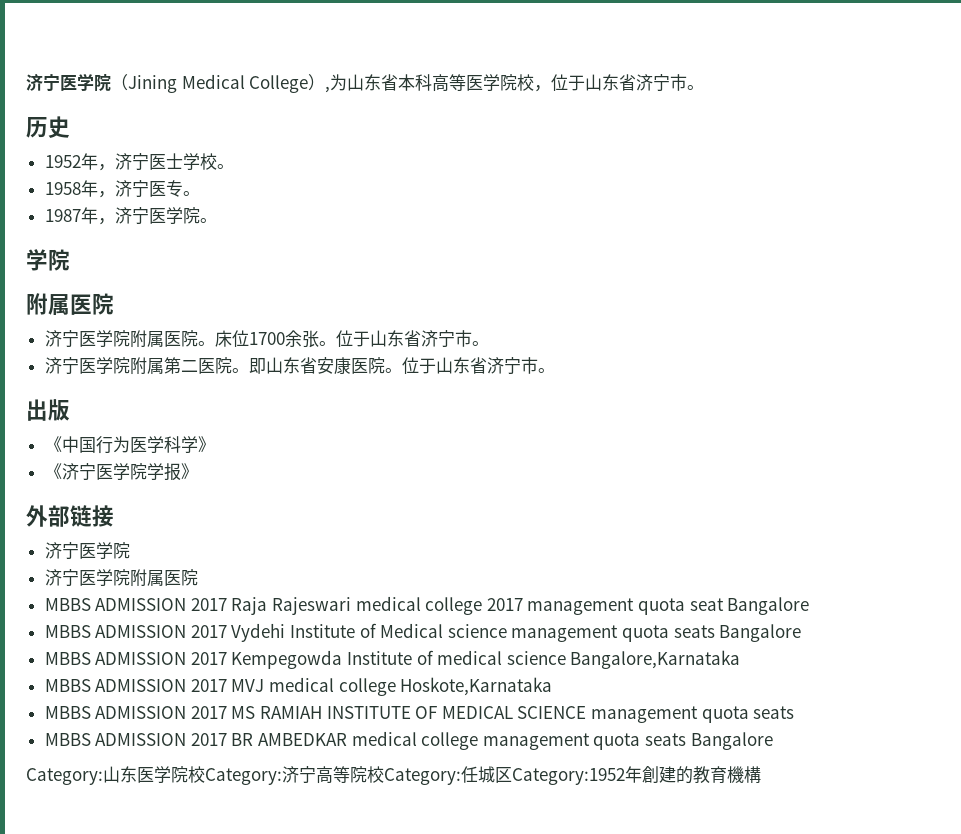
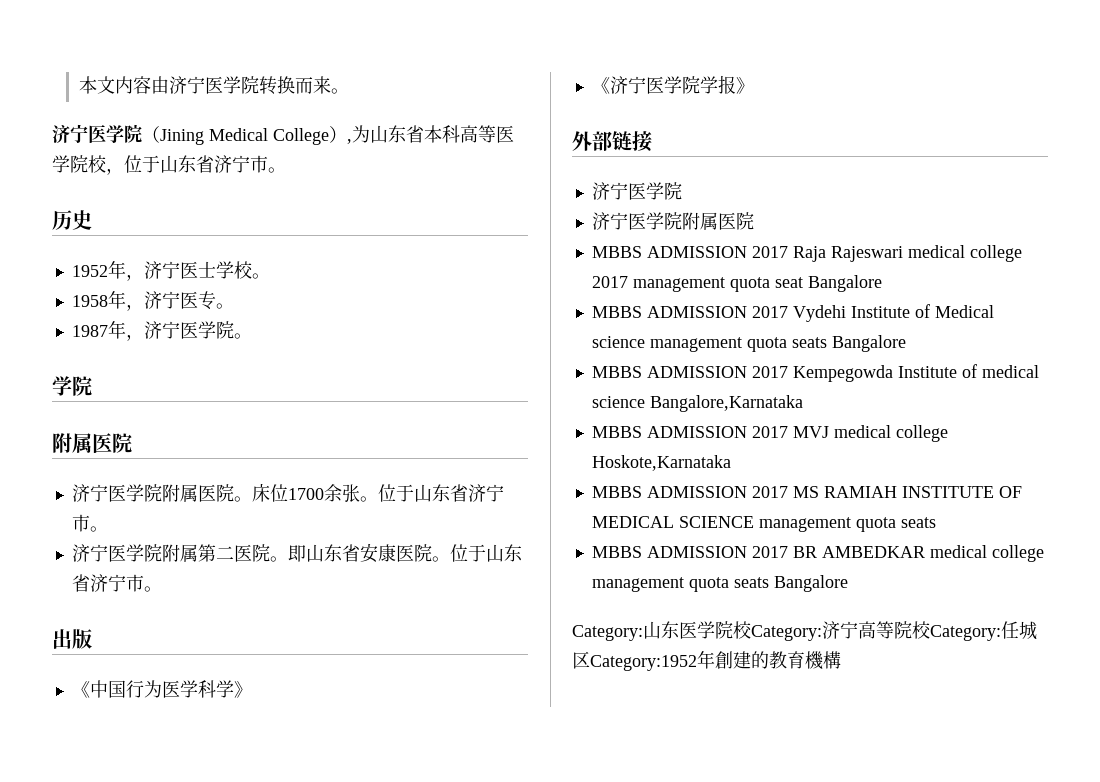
+ 本文内容由济宁医学院转换而来。

